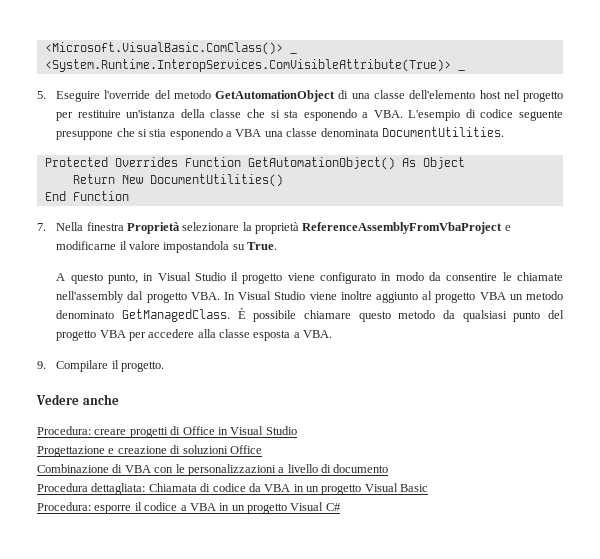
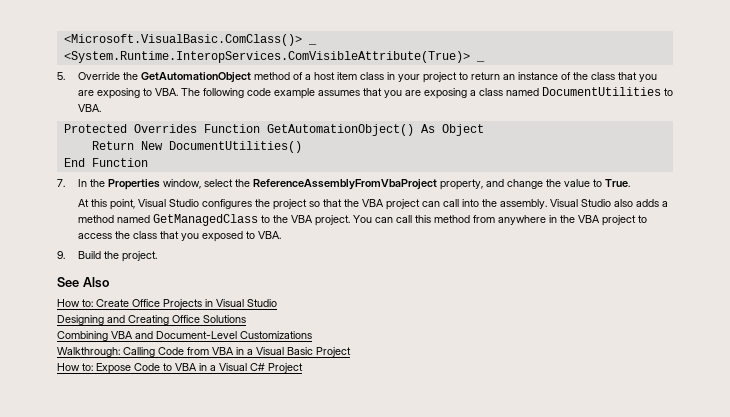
- 5. Eseguire l'override del metodo GetAutomationObject di una classe dell'elemento host nel progetto per restituire un'istanza della classe che si sta esponendo a VBA. L'esempio di codice seguente presuppone che si stia esponendo a VBA una classe denominata DocumentUtilities.
+ 5. Override the GetAutomationObject method of a host item class in your project to return an instance of the class that you are exposing to VBA. The following code example assumes that you are exposing a class named DocumentUtilities to VBA.
- 7. Nella finestra Proprietà selezionare la proprietà ReferenceAssemblyFromVbaProject e modificarne il valore impostandola su True.
- A questo punto, in Visual Studio il progetto viene configurato in modo da consentire le chiamate nell'assembly dal progetto VBA. In Visual Studio viene inoltre aggiunto al progetto VBA un metodo denominato GetManagedClass. È possibile chiamare questo metodo da qualsiasi punto del progetto VBA per accedere alla classe esposta a VBA.
- 9. Compilare il progetto.
- Vedere anche
- Procedura: creare progetti di Office in Visual Studio
- Progettazione e creazione di soluzioni Office
- Combinazione di VBA con le personalizzazioni a livello di documento
- Procedura dettagliata: Chiamata di codice da VBA in un progetto Visual Basic
- Procedura: esporre il codice a VBA in un progetto Visual C#
+ 7. In the Properties window, select the ReferenceAssemblyFromVbaProject property, and change the value to True.
+ At this point, Visual Studio configures the project so that the VBA project can call into the assembly. Visual Studio also adds a method named GetManagedClass to the VBA project. You can call this method from anywhere in the VBA project to access the class that you exposed to VBA.
+ 9. Build the project.
+ See Also
+ How to: Create Office Projects in Visual Studio
+ Designing and Creating Office Solutions
+ Combining VBA and Document-Level Customizations
+ Walkthrough: Calling Code from VBA in a Visual Basic Project
+ How to: Expose Code to VBA in a Visual C# Project

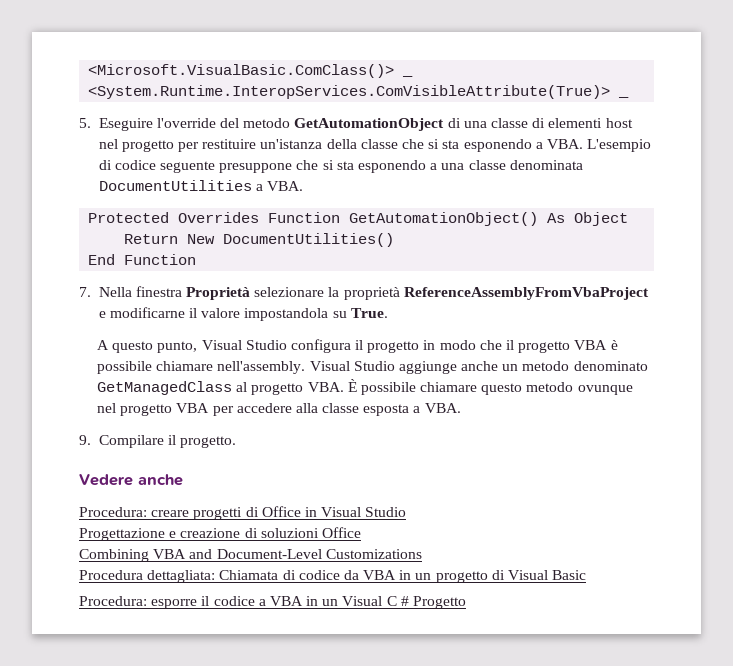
- 5. Override the GetAutomationObject method of a host item class in your project to return an instance of the class that you are exposing to VBA. The following code example assumes that you are exposing a class named DocumentUtilities to VBA.
+ 5. Eseguire l'override del metodo GetAutomationObject di una classe di elementi host nel progetto per restituire un'istanza della classe che si sta esponendo a VBA. L'esempio di codice seguente presuppone che si sta esponendo a una classe denominata DocumentUtilities a VBA.
- 7. In the Properties window, select the ReferenceAssemblyFromVbaProject property, and change the value to True.
- At this point, Visual Studio configures the project so that the VBA project can call into the assembly. Visual Studio also adds a method named GetManagedClass to the VBA project. You can call this method from anywhere in the VBA project to access the class that you exposed to VBA.
- 9. Build the project.
- See Also
- How to: Create Office Projects in Visual Studio
- Designing and Creating Office Solutions
+ 7. Nella finestra Proprietà selezionare la proprietà ReferenceAssemblyFromVbaProject e modificarne il valore impostandola su True.
+ A questo punto, Visual Studio configura il progetto in modo che il progetto VBA è possibile chiamare nell'assembly. Visual Studio aggiunge anche un metodo denominato GetManagedClass al progetto VBA. È possibile chiamare questo metodo ovunque nel progetto VBA per accedere alla classe esposta a VBA.
+ 9. Compilare il progetto.
+ Vedere anche
+ Procedura: creare progetti di Office in Visual Studio
+ Progettazione e creazione di soluzioni Office
- Walkthrough: Calling Code from VBA in a Visual Basic Project
- How to: Expose Code to VBA in a Visual C# Project
+ Procedura dettagliata: Chiamata di codice da VBA in un progetto di Visual Basic
+ Procedura: esporre il codice a VBA in un Visual C # Progetto

